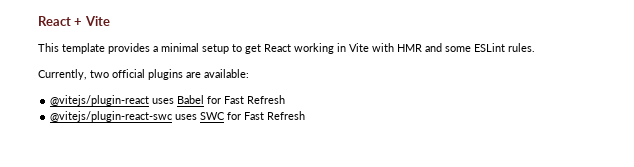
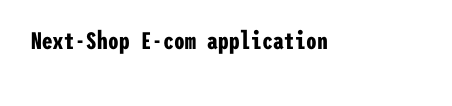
- React + Vite
- This template provides a minimal setup to get React working in Vite with HMR and some ESLint rules.
- Currently, two official plugins are available:
- @vitejs/plugin-react uses Babel for Fast Refresh
- @vitejs/plugin-react-swc uses SWC for Fast Refresh
+ Next-Shop E-com application

